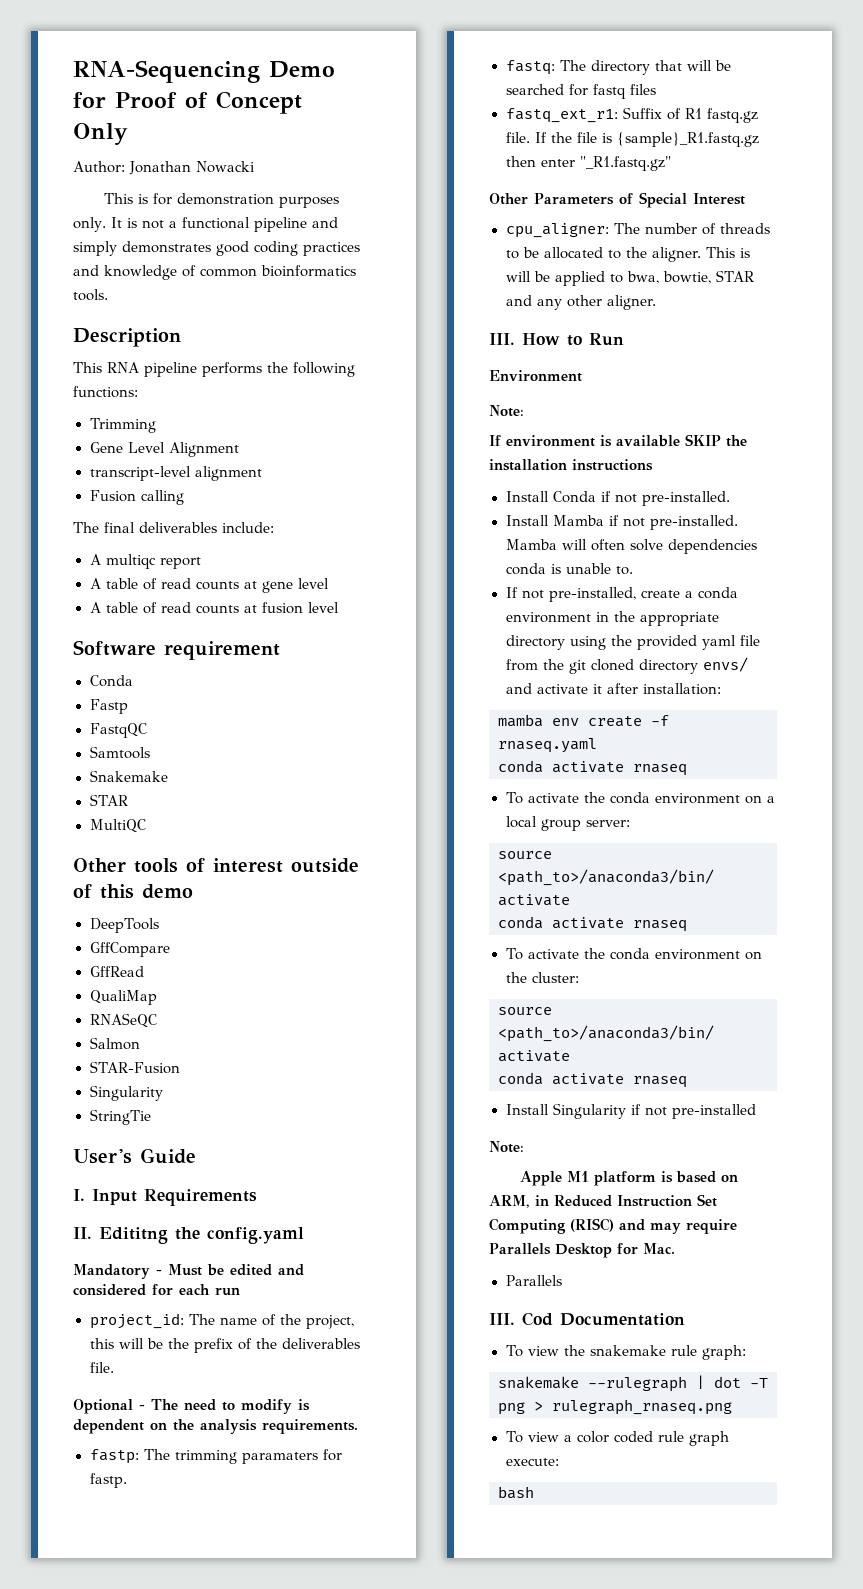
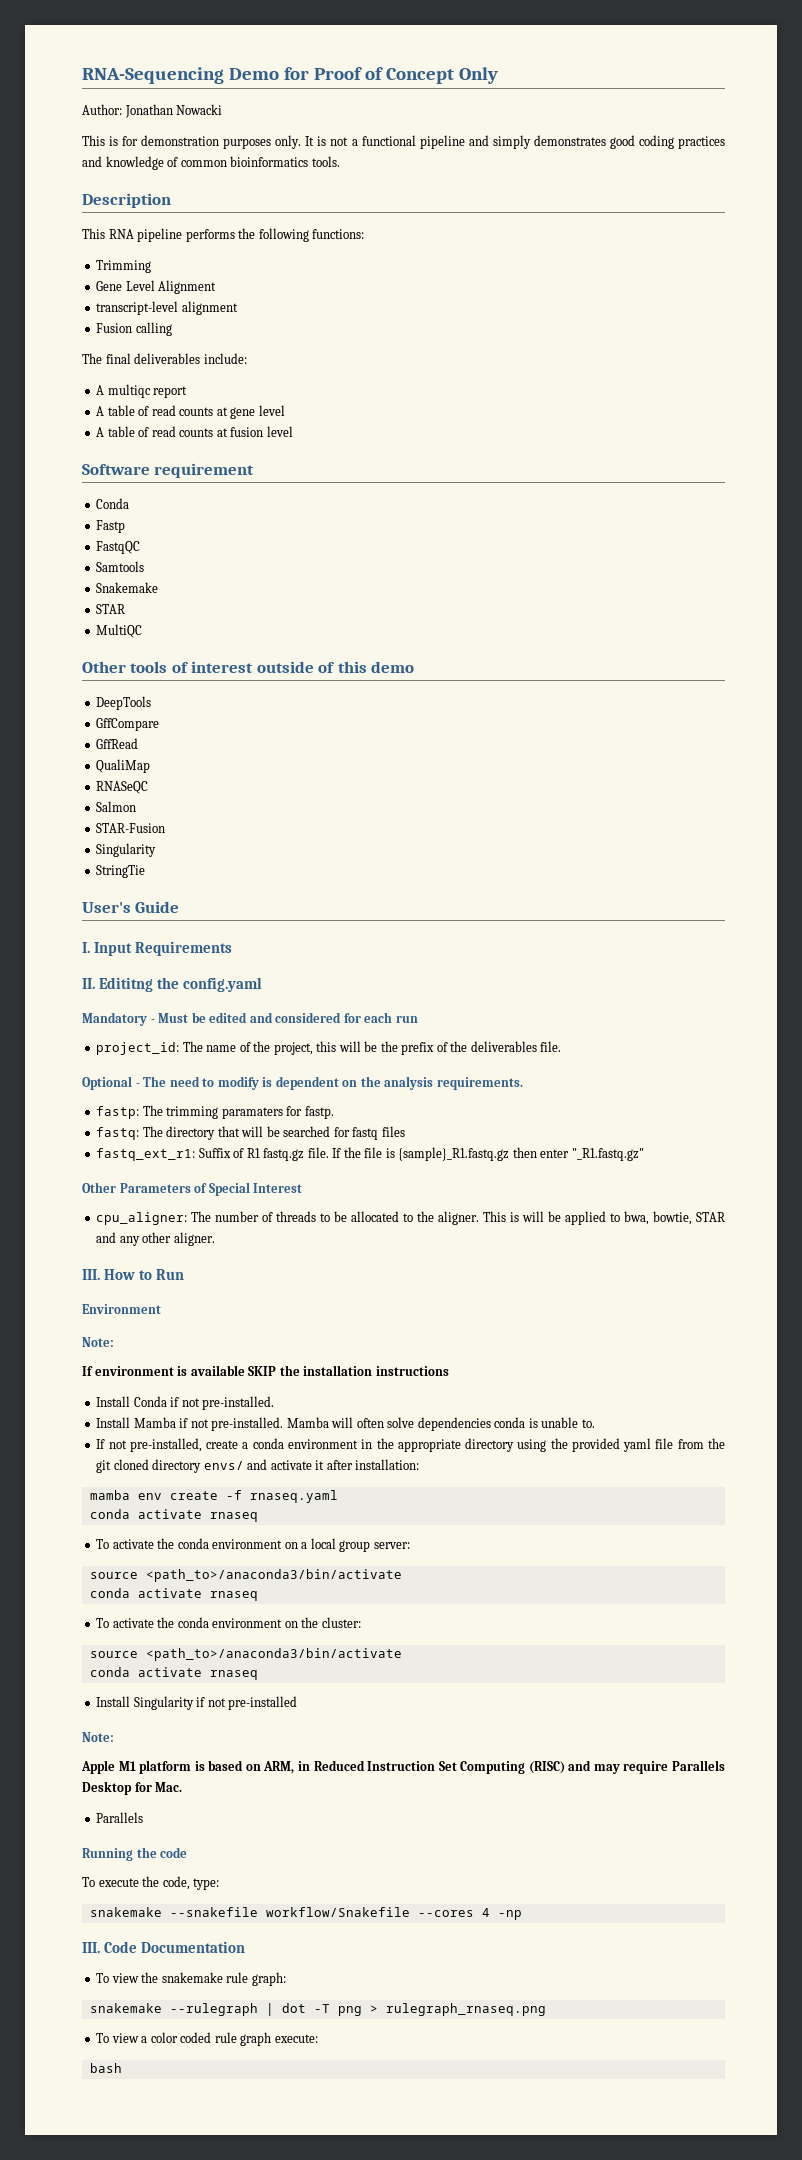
- III. Cod Documentation
+ Running the code
+ To execute the code, type:
+ snakemake --snakefile workflow/Snakefile --cores 4 -np
+ III. Code Documentation

